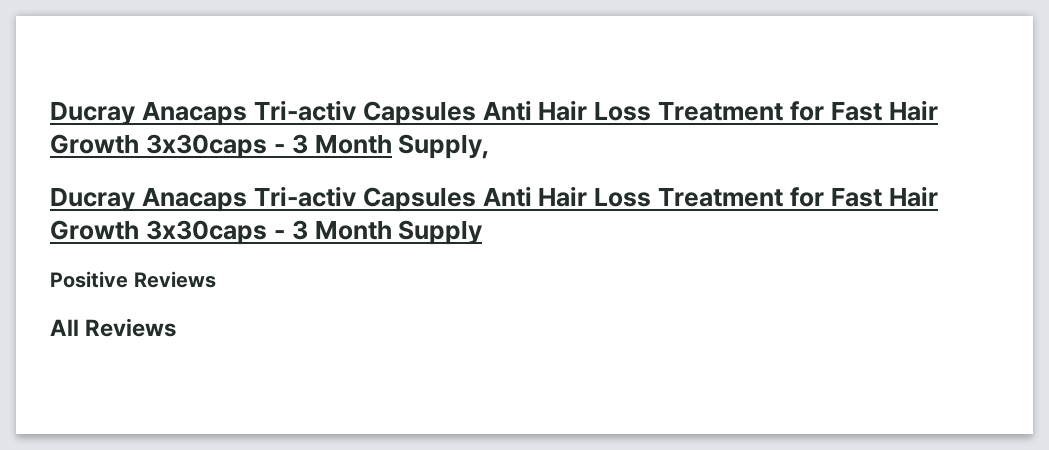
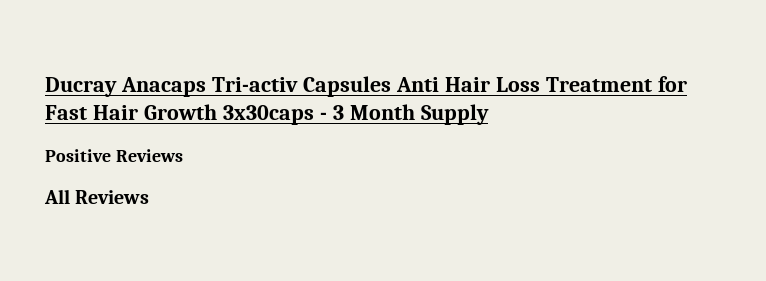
- Ducray Anacaps Tri-activ Capsules Anti Hair Loss Treatment for Fast Hair Growth 3x30caps - 3 Month Supply,

